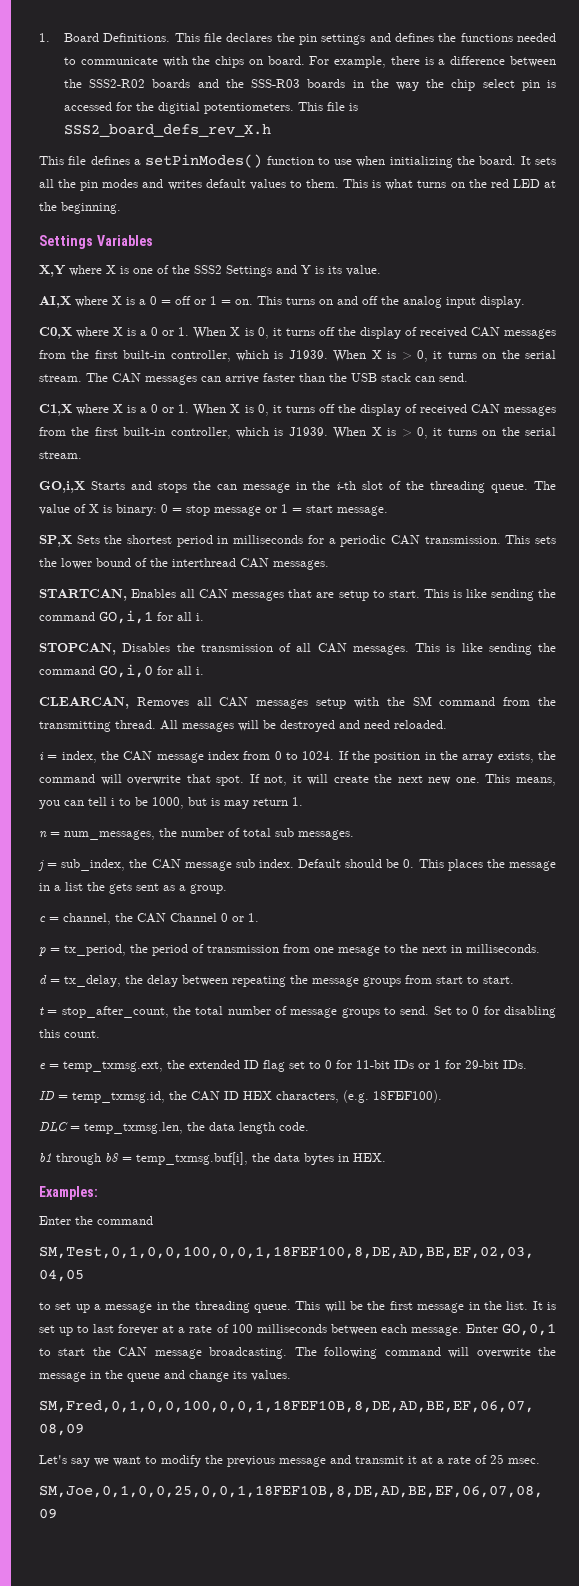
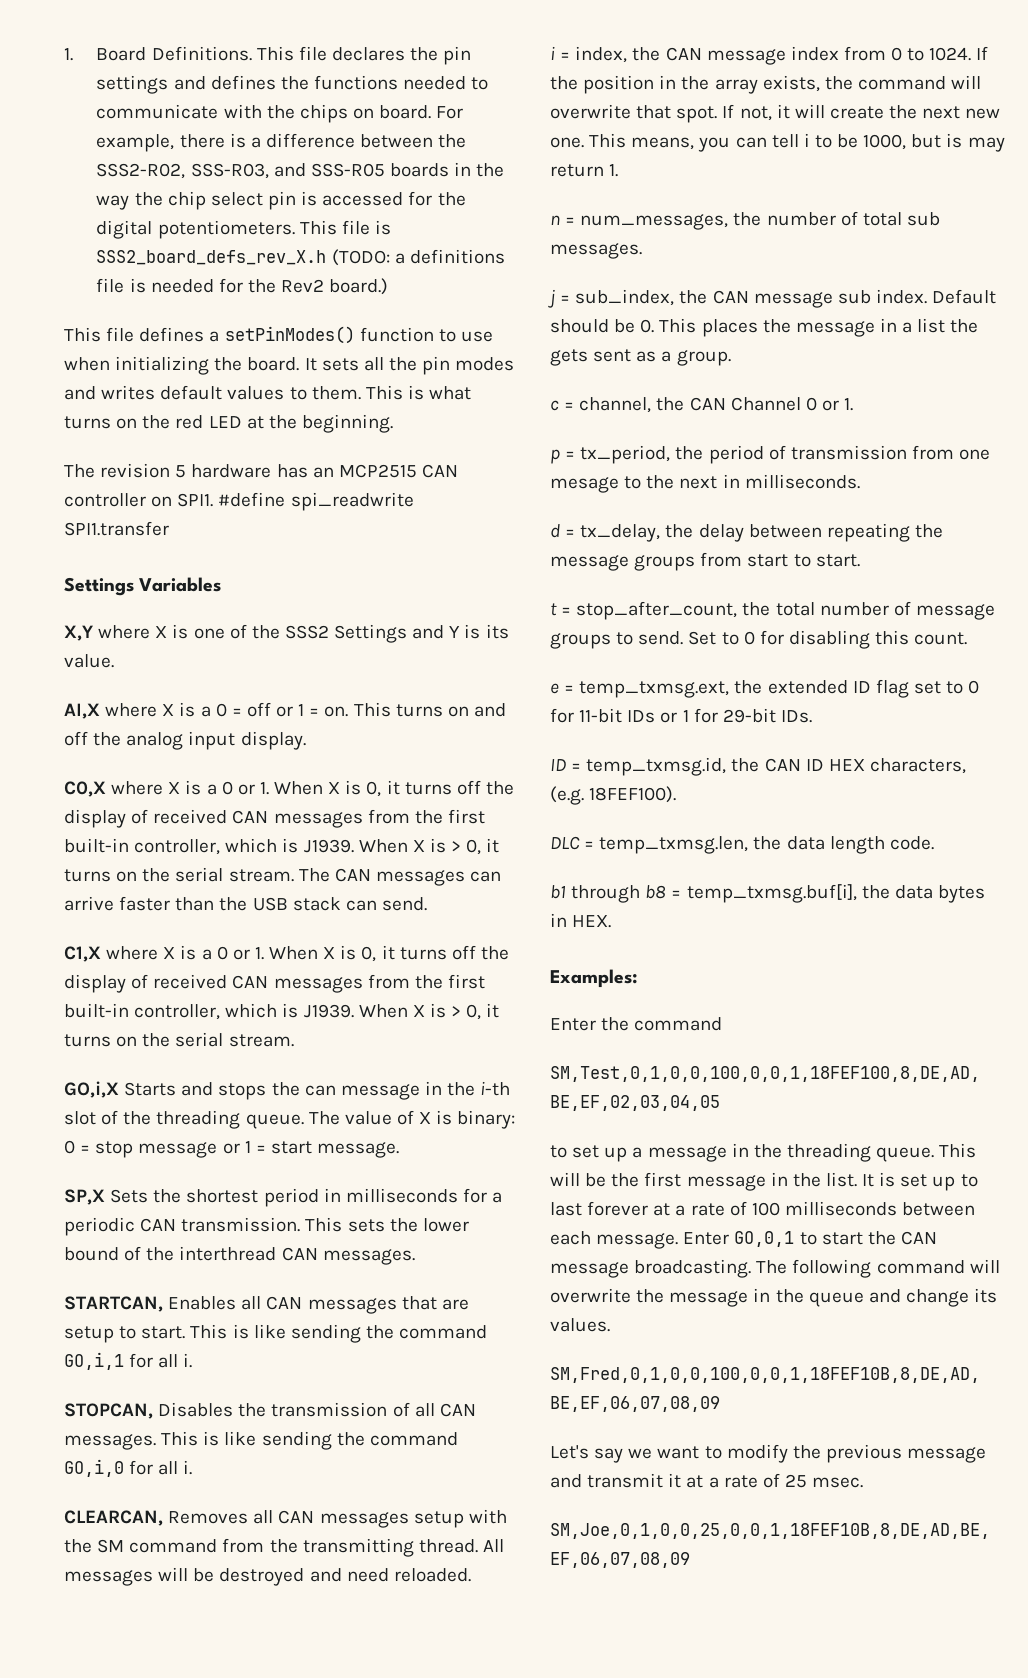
- For example, there is a difference between the SSS2-R02 boards and the SSS-R03 boards in the way the chip select pin is accessed for the digitial potentiometers.
+ For example, there is a difference between the SSS2-R02, SSS-R03, and SSS-R05 boards in the way the chip select pin is accessed for the digital potentiometers.
- This file is SSS2_board_defs_rev_X.h
+ This file is SSS2_board_defs_rev_X.h (TODO: a definitions file is needed for the Rev2 board.)
+ The revision 5 hardware has an MCP2515 CAN controller on SPI1. #define spi_readwrite SPI1.transfer

